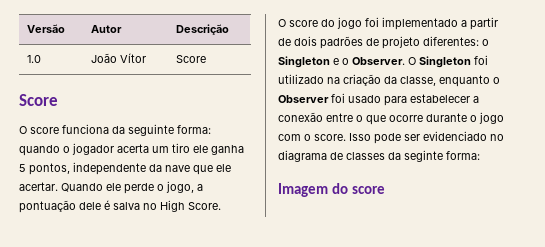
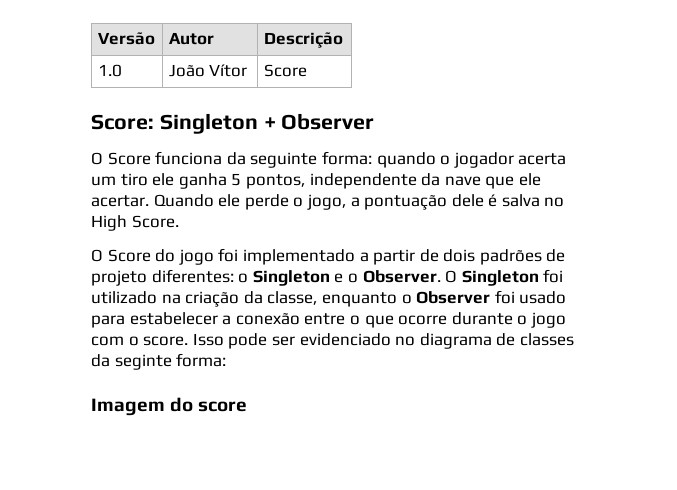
  1.0 | João Vítor | Score
- Score
- O score funciona da seguinte forma: quando o jogador acerta um tiro ele ganha 5 pontos, independente da nave que ele acertar.
+ Score: Singleton + Observer
+ O Score funciona da seguinte forma: quando o jogador acerta um tiro ele ganha 5 pontos, independente da nave que ele acertar.
- O score do jogo foi implementado a partir de dois padrões de projeto diferentes: o Singleton e o Observer.
+ O Score do jogo foi implementado a partir de dois padrões de projeto diferentes: o Singleton e o Observer.

